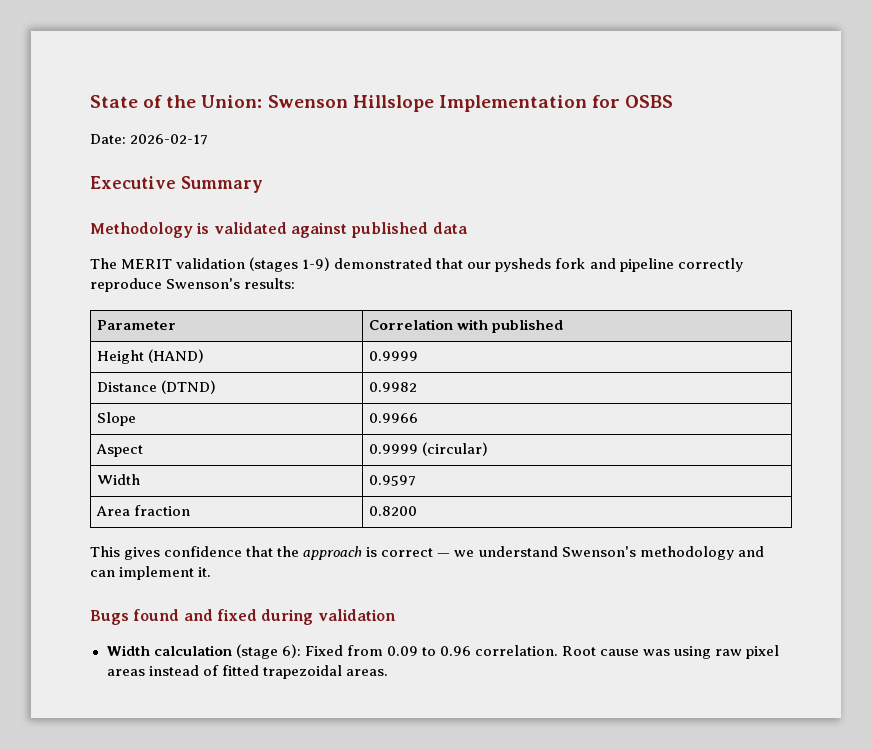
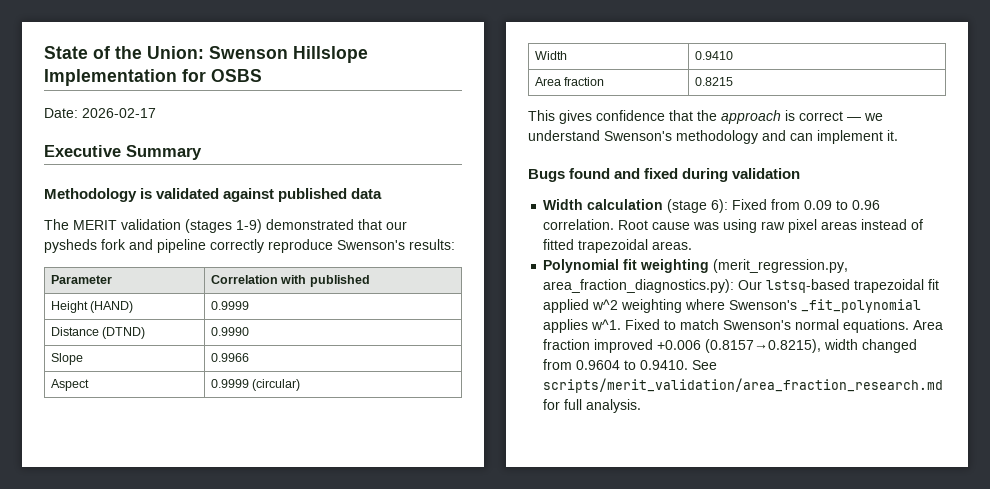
- Distance (DTND) | 0.9982
+ Distance (DTND) | 0.9990
- Width | 0.9597
+ Width | 0.9410
- Area fraction | 0.8200
+ Area fraction | 0.8215
+ Polynomial fit weighting (merit_regression.py, area_fraction_diagnostics.py): Our lstsq-based trapezoidal fit applied w^2 weighting where Swenson's _fit_polynomial applies w^1. Fixed to match Swenson's normal equations. Area fraction improved +0.006 (0.8157→0.8215), width changed from 0.9604 to 0.9410. See scripts/merit_validation/area_fraction_research.md for full analysis.

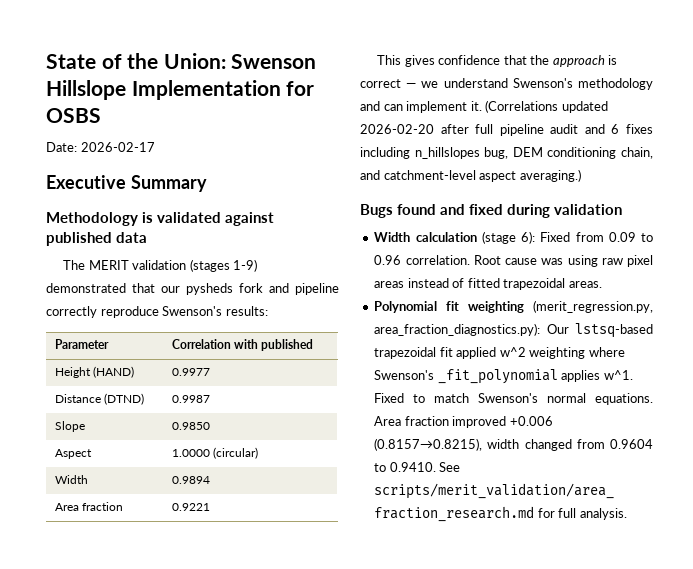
- Height (HAND) | 0.9999
+ Height (HAND) | 0.9977
- Distance (DTND) | 0.9990
+ Distance (DTND) | 0.9987
- Slope | 0.9966
+ Slope | 0.9850
- Aspect | 0.9999 (circular)
+ Aspect | 1.0000 (circular)
- Width | 0.9410
+ Width | 0.9894
- Area fraction | 0.8215
+ Area fraction | 0.9221
+ (Correlations updated 2026-02-20 after full pipeline audit and 6 fixes including n_hillslopes bug, DEM conditioning chain, and catchment-level aspect averaging.)

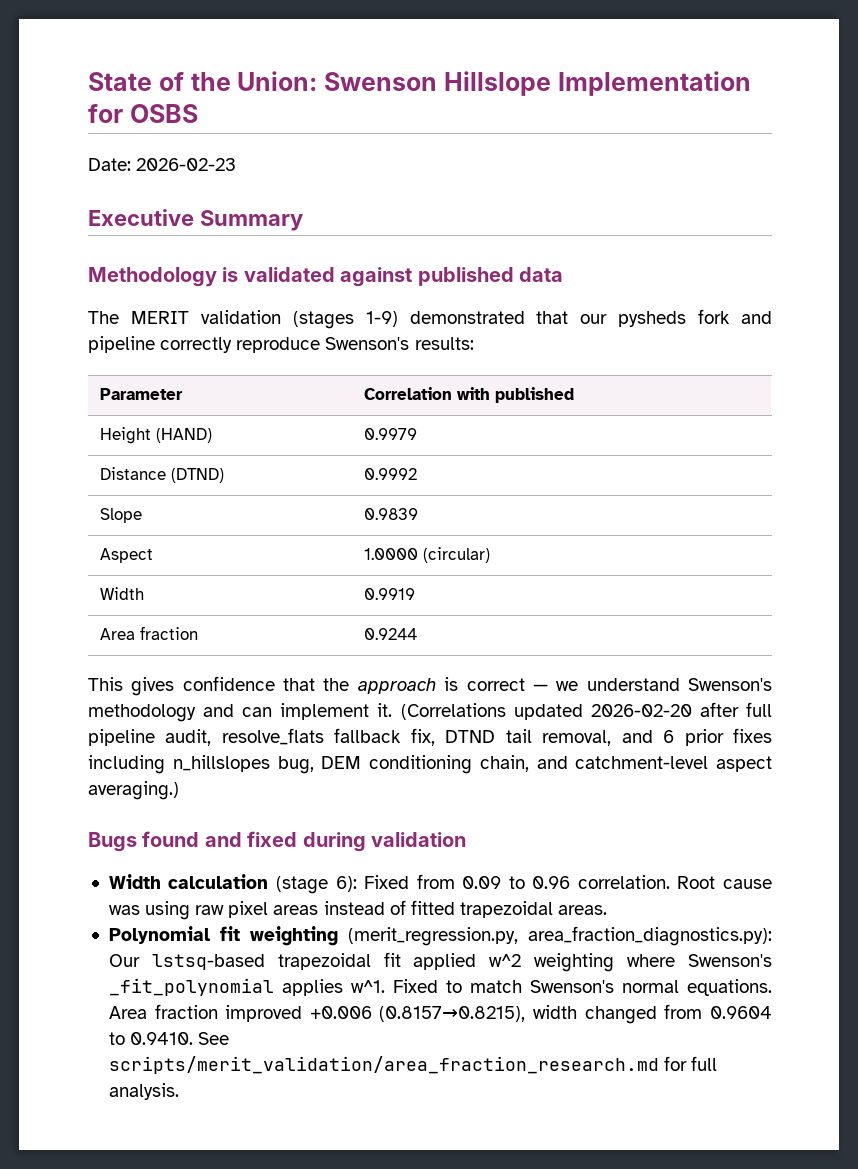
- Date: 2026-02-17
+ Date: 2026-02-23
- Height (HAND) | 0.9977
+ Height (HAND) | 0.9979
- Distance (DTND) | 0.9987
+ Distance (DTND) | 0.9992
- Slope | 0.9850
+ Slope | 0.9839
- Width | 0.9894
+ Width | 0.9919
- Area fraction | 0.9221
+ Area fraction | 0.9244
- (Correlations updated 2026-02-20 after full pipeline audit and 6 fixes including n_hillslopes bug, DEM conditioning chain, and catchment-level aspect averaging.)
+ (Correlations updated 2026-02-20 after full pipeline audit, resolve_flats fallback fix, DTND tail removal, and 6 prior fixes including n_hillslopes bug, DEM conditioning chain, and catchment-level aspect averaging.)

